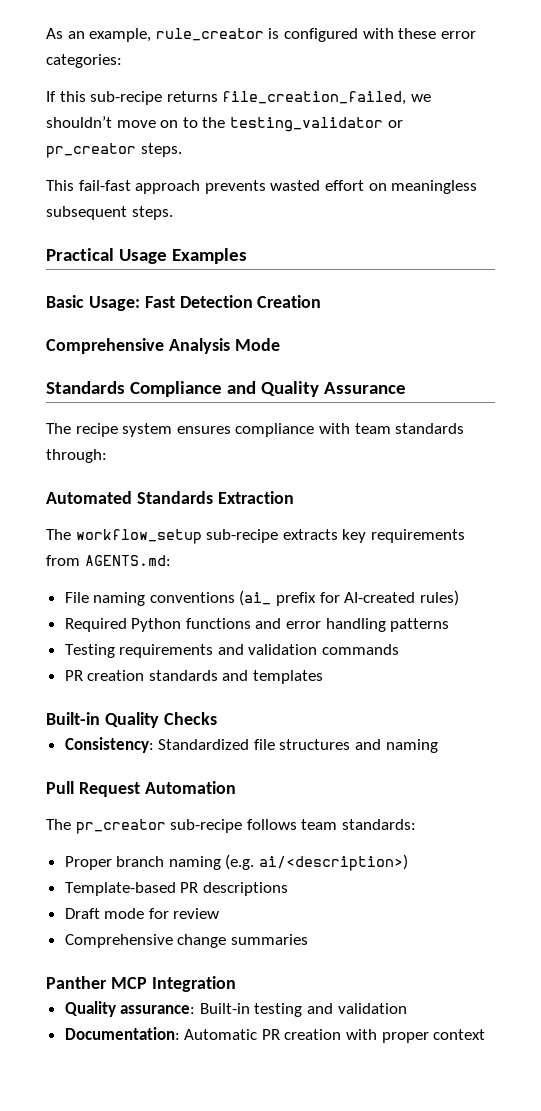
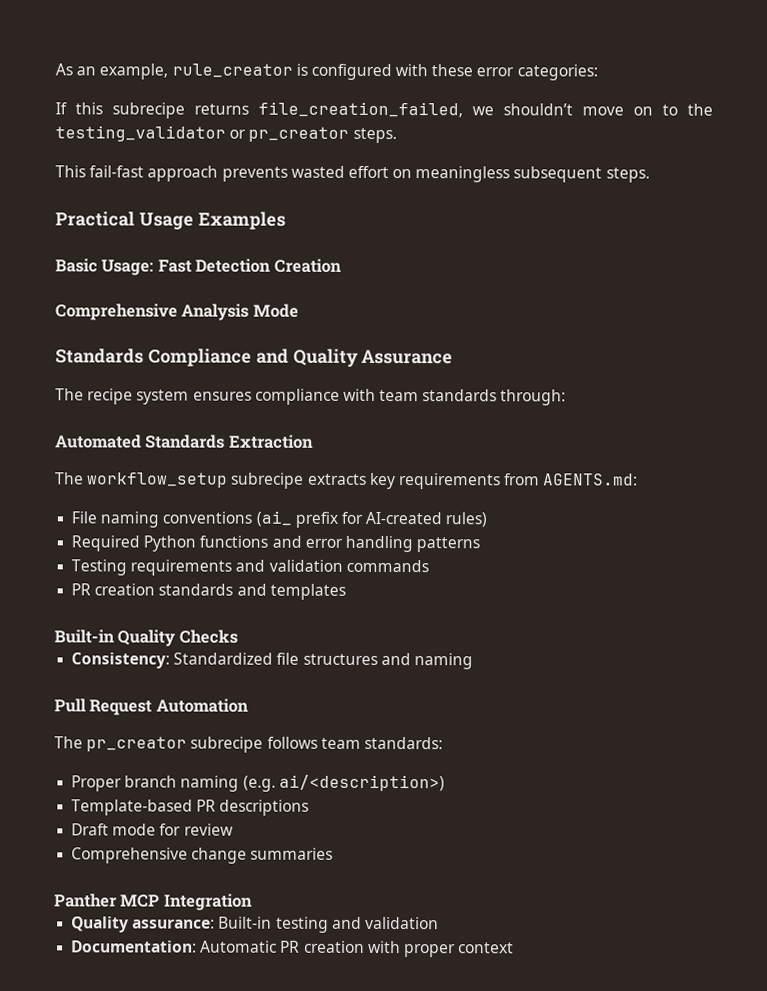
- If this sub-recipe returns file_creation_failed, we shouldn’t move on to the testing_validator or pr_creator steps.
+ If this subrecipe returns file_creation_failed, we shouldn’t move on to the testing_validator or pr_creator steps.
- The workflow_setup sub-recipe extracts key requirements from AGENTS.md:
+ The workflow_setup subrecipe extracts key requirements from AGENTS.md:
- The pr_creator sub-recipe follows team standards:
+ The pr_creator subrecipe follows team standards:

